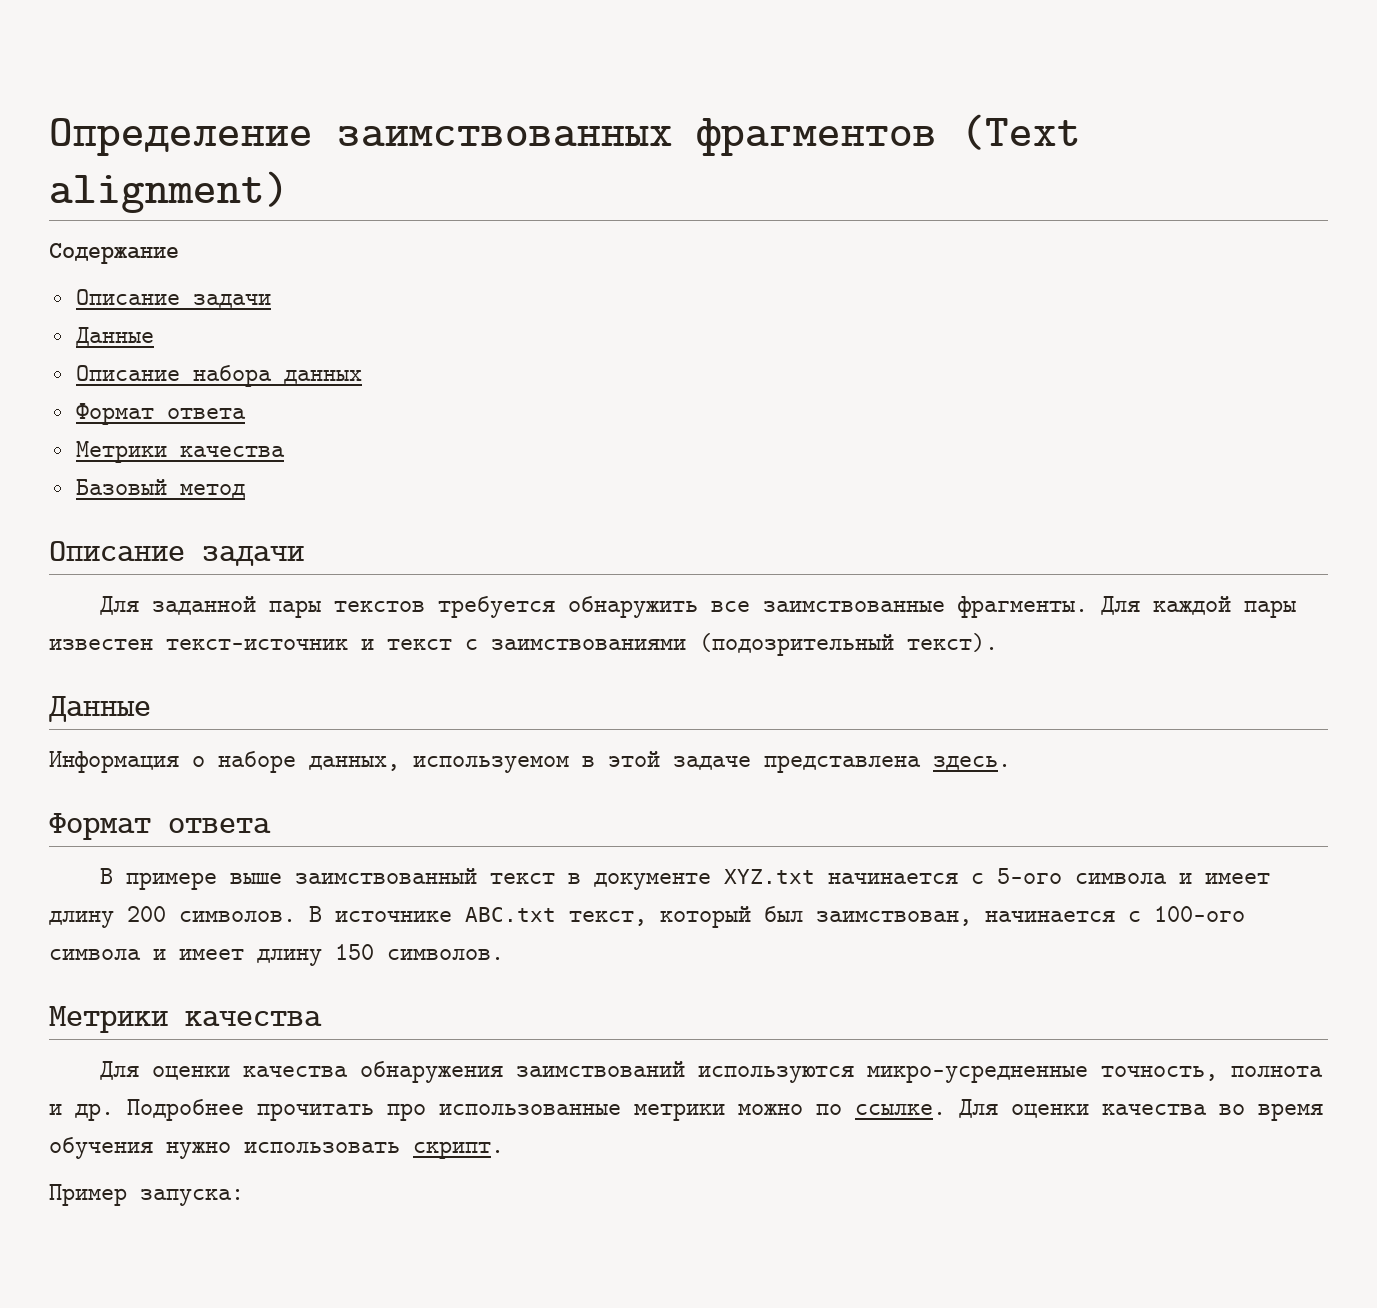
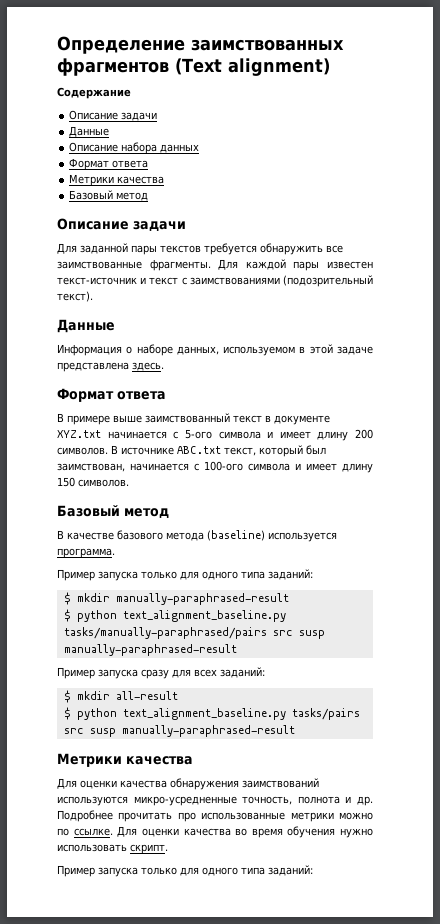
  В источнике ABC.txt текст, который был заимствован, начинается с 100-ого символа и имеет длину 150 символов.
+ Базовый метод
+ В качестве базового метода (baseline) используется программа.
+ Пример запуска только для одного типа заданий:
+ $ mkdir manually-paraphrased-result
+ $ python text_alignment_baseline.py tasks/manually-paraphrased/pairs src susp manually-paraphrased-result
+ Пример запуска сразу для всех заданий:
+ $ mkdir all-result
+ $ python text_alignment_baseline.py tasks/pairs src susp manually-paraphrased-result
  Для оценки качества во время обучения нужно использовать скрипт.
- Пример запуска:
+ Пример запуска только для одного типа заданий:

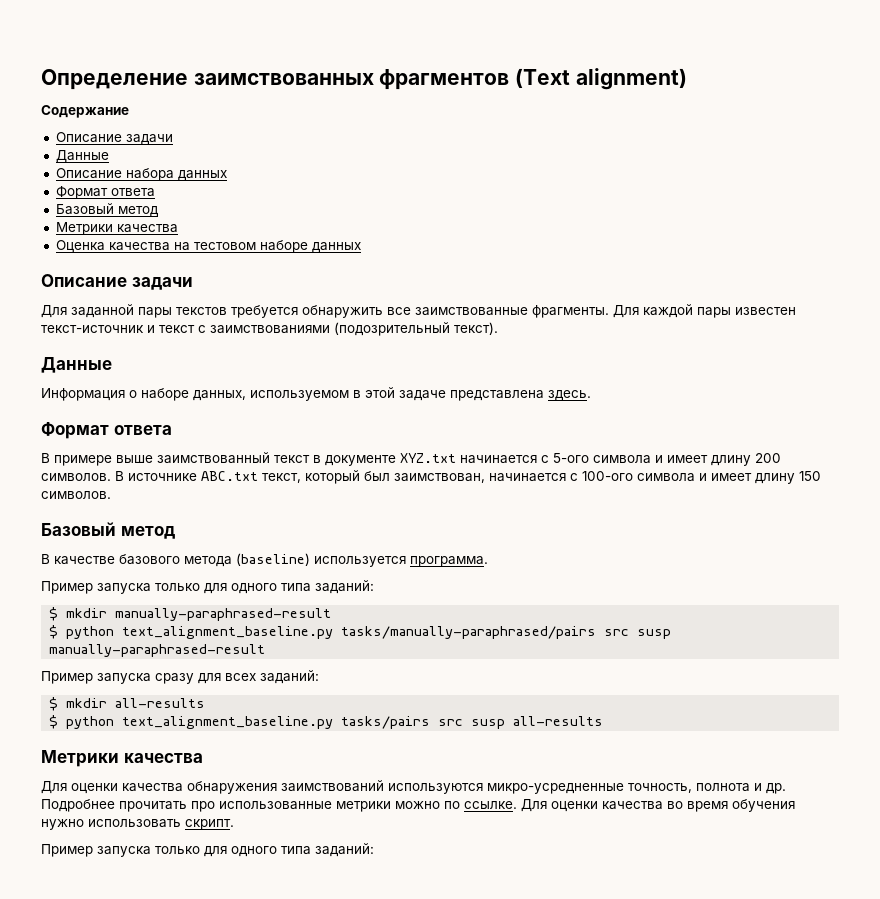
  Описание набора данных
  Формат ответа
+ Базовый метод
  Метрики качества
- Базовый метод
+ Оценка качества на тестовом наборе данных
- $ mkdir all-result
+ $ mkdir all-results
- $ python text_alignment_baseline.py tasks/pairs src susp manually-paraphrased-result
+ $ python text_alignment_baseline.py tasks/pairs src susp all-results

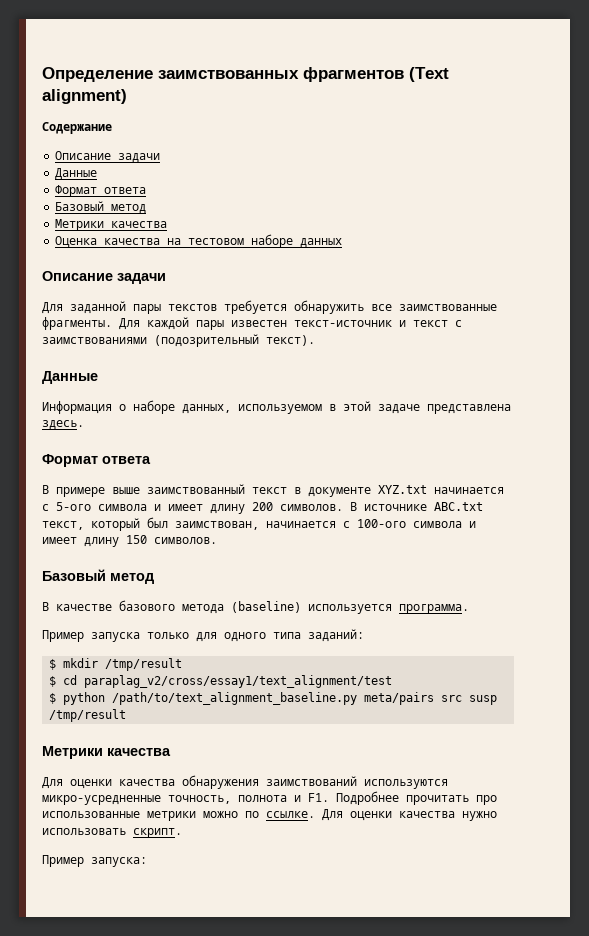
- Описание набора данных
- $ mkdir manually-paraphrased-result
- $ python text_alignment_baseline.py tasks/manually-paraphrased/pairs src susp manually-paraphrased-result
- Пример запуска сразу для всех заданий:
- $ mkdir all-results
- $ python text_alignment_baseline.py tasks/pairs src susp all-results
+ $ mkdir /tmp/result
+ $ cd paraplag_v2/cross/essay1/text_alignment/test
+ $ python /path/to/text_alignment_baseline.py meta/pairs src susp /tmp/result
- Для оценки качества обнаружения заимствований используются микро-усредненные точность, полнота и др. Подробнее прочитать про использованные метрики можно по ссылке.
+ Для оценки качества обнаружения заимствований используются микро-усредненные точность, полнота и F1. Подробнее прочитать про использованные метрики можно по ссылке.
- Для оценки качества во время обучения нужно использовать скрипт.
- Пример запуска только для одного типа заданий:
+ Для оценки качества нужно использовать скрипт.
+ Пример запуска:

